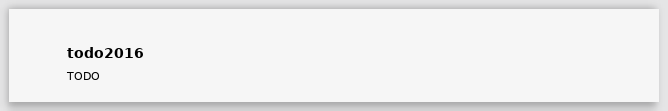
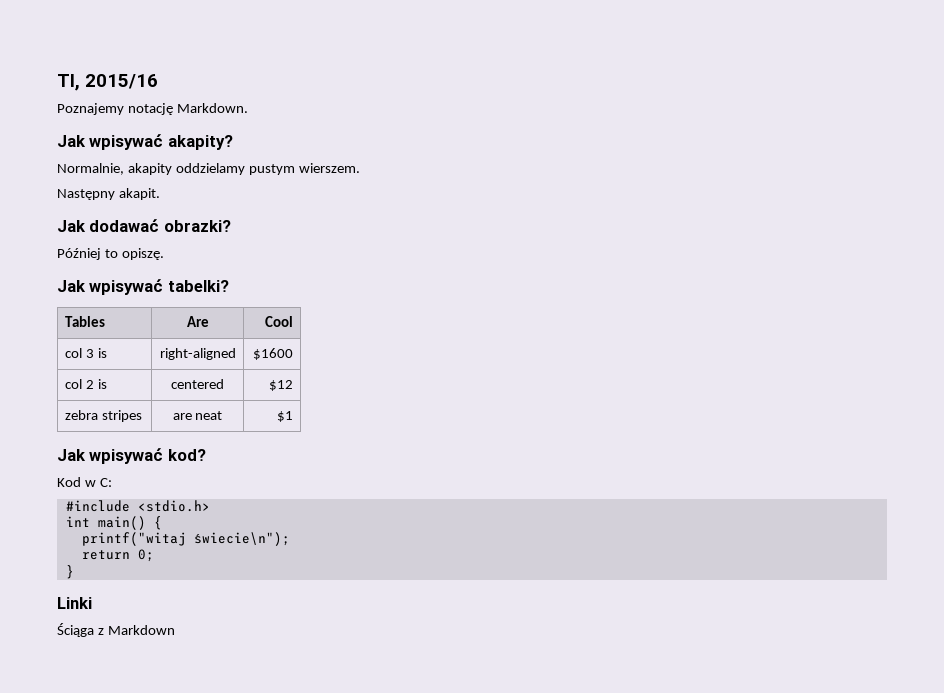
- todo2016
- TODO
+ TI, 2015/16
+ Poznajemy notację Markdown.
+ Jak wpisywać akapity?
+ Normalnie, akapity oddzielamy pustym wierszem.
+ Następny akapit.
+ Jak dodawać obrazki?
+ Później to opiszę.
+ Jak wpisywać tabelki?
+ Tables | Are | Cool
+ col 3 is | right-aligned | $1600
+ col 2 is | centered | $12
+ zebra stripes | are neat | $1
+ Jak wpisywać kod?
+ Kod w C:
+ #include <stdio.h>
+ int main() {
+ printf("witaj świecie\n");
+ return 0;
+ }
+ Linki
+ Ściąga z Markdown

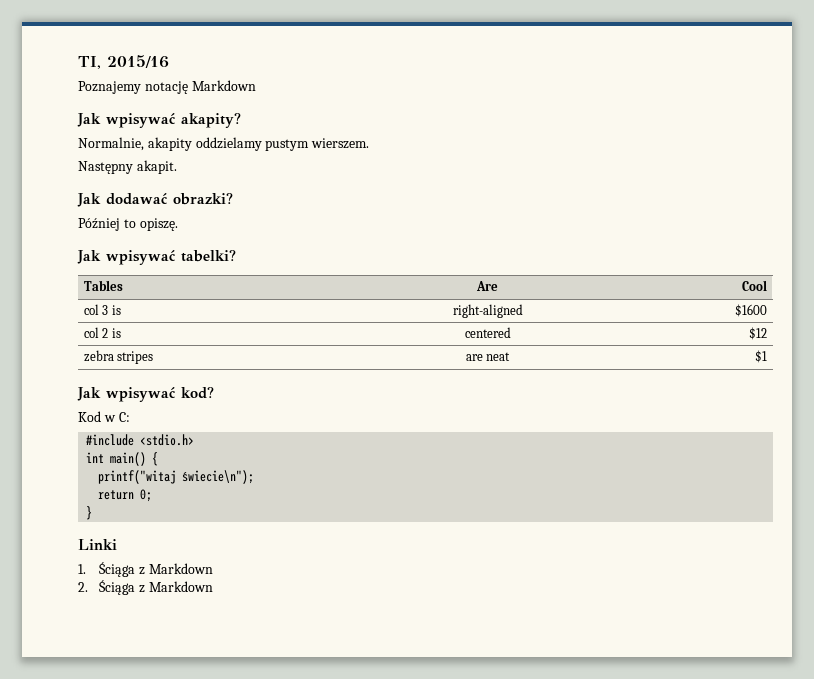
- Poznajemy notację Markdown.
+ Poznajemy notację Markdown
- Ściąga z Markdown
+ 1. Ściąga z Markdown
+ 2. Ściąga z Markdown

